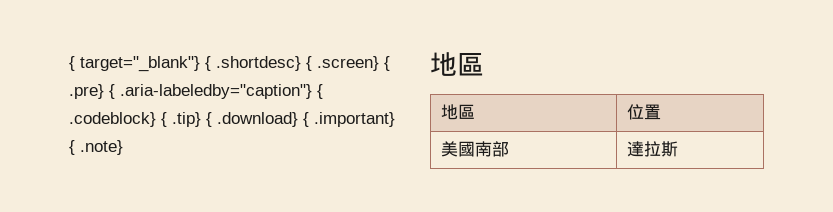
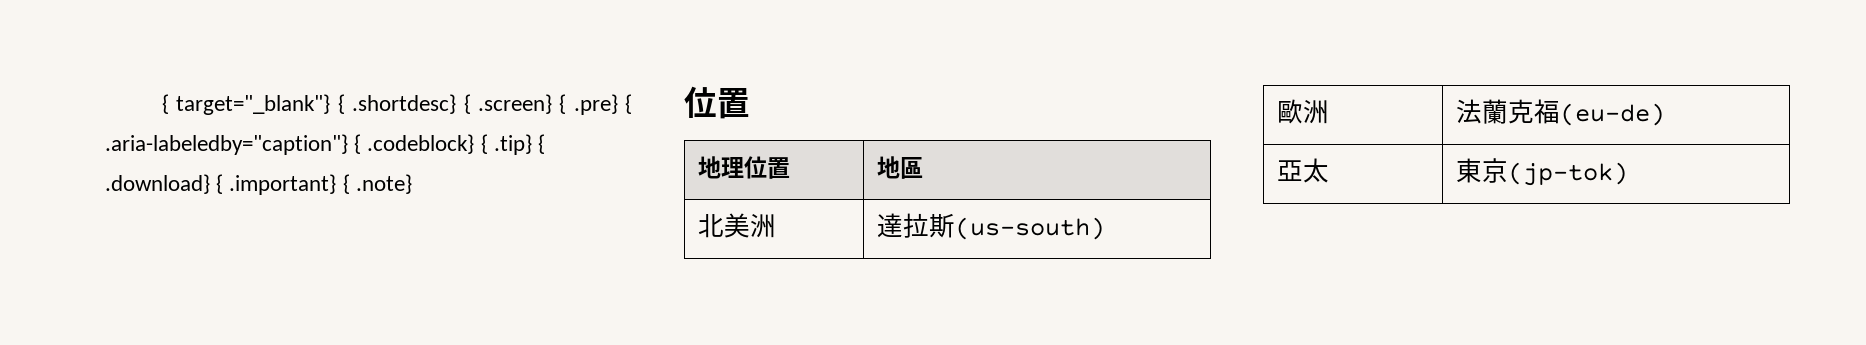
  { target="_blank"} { .shortdesc} { .screen} { .pre} { .aria-labeledby="caption"} { .codeblock} { .tip} { .download} { .important} { .note}
- 地區
- 地區 | 位置
- 美國南部 | 達拉斯
+ 位置
+ 地理位置 | 地區
+ 北美洲 | 達拉斯(us-south)
+ 歐洲 | 法蘭克福(eu-de)
+ 亞太 | 東京(jp-tok)

